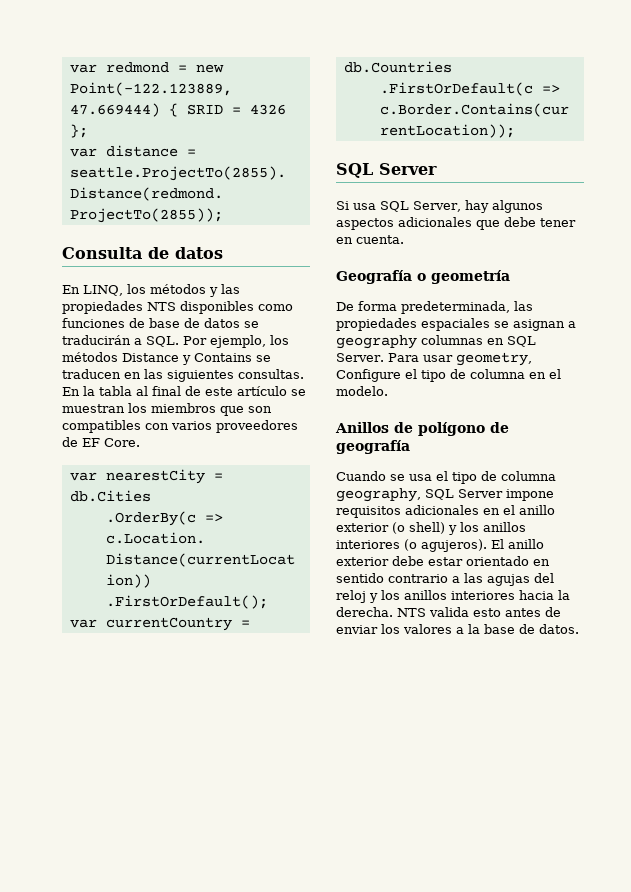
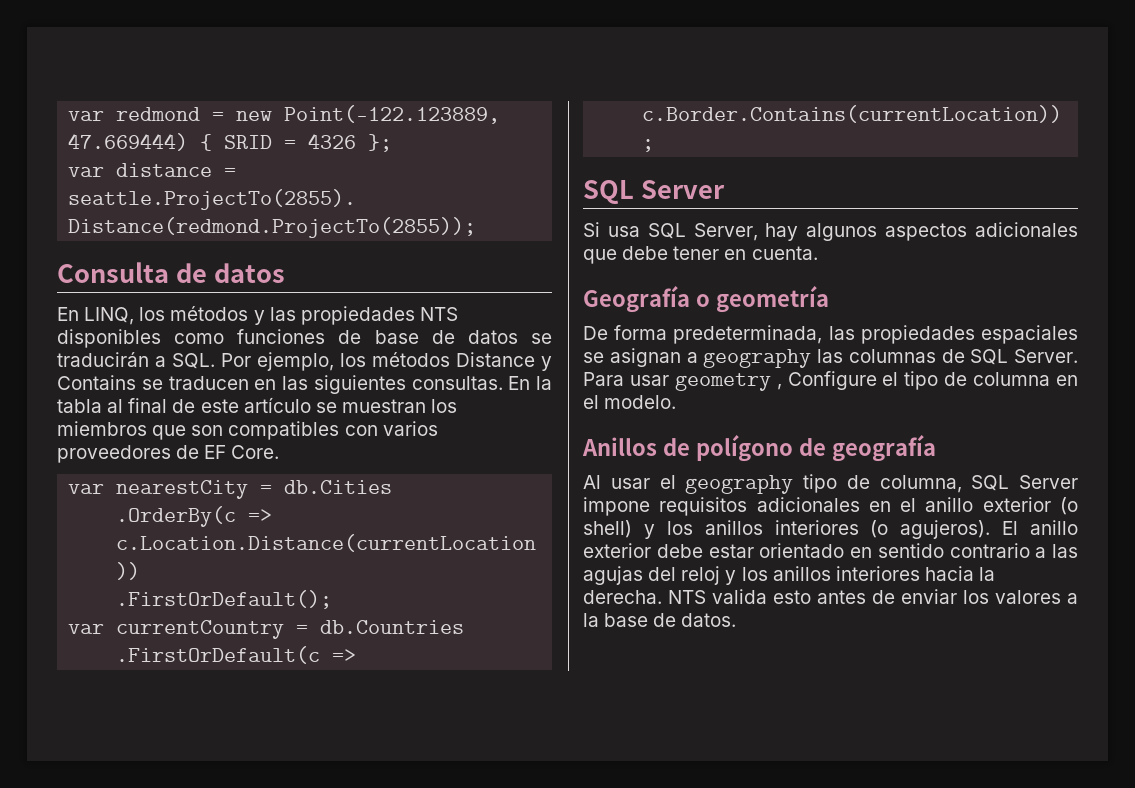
- De forma predeterminada, las propiedades espaciales se asignan a geography columnas en SQL Server.
+ De forma predeterminada, las propiedades espaciales se asignan a geography las columnas de SQL Server.
- Para usar geometry, Configure el tipo de columna en el modelo.
+ Para usar geometry , Configure el tipo de columna en el modelo.
- Cuando se usa el tipo de columna geography, SQL Server impone requisitos adicionales en el anillo exterior (o shell) y los anillos interiores (o agujeros).
+ Al usar el geography tipo de columna, SQL Server impone requisitos adicionales en el anillo exterior (o shell) y los anillos interiores (o agujeros).

